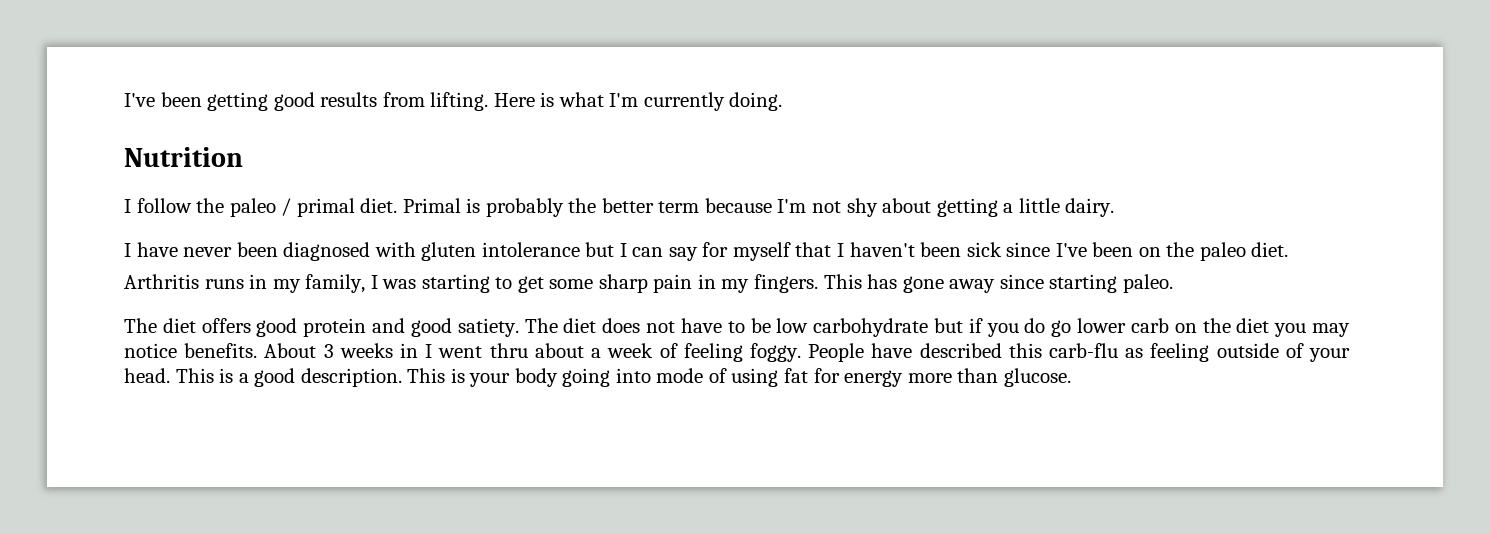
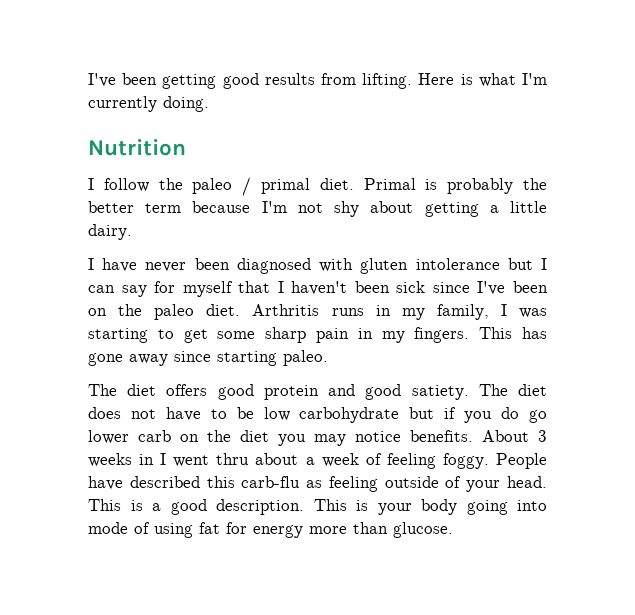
- I have never been diagnosed with gluten intolerance but I can say for myself that I haven't been sick since I've been on the paleo diet.
- Arthritis runs in my family, I was starting to get some sharp pain in my fingers.
+ I have never been diagnosed with gluten intolerance but I can say for myself that I haven't been sick since I've been on the paleo diet. Arthritis runs in my family, I was starting to get some sharp pain in my fingers.

